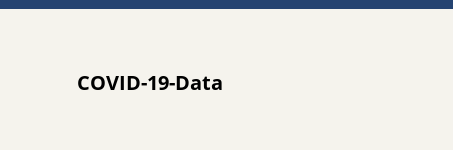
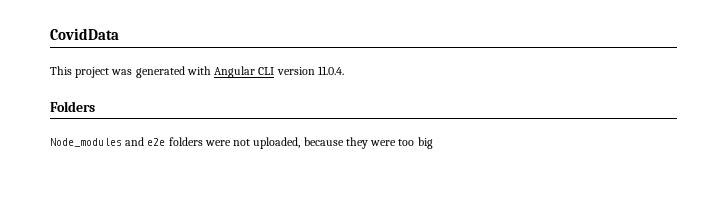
- COVID-19-Data
+ CovidData
+ This project was generated with Angular CLI version 11.0.4.
+ Folders
+ Node_modules and e2e folders were not uploaded, because they were too big

